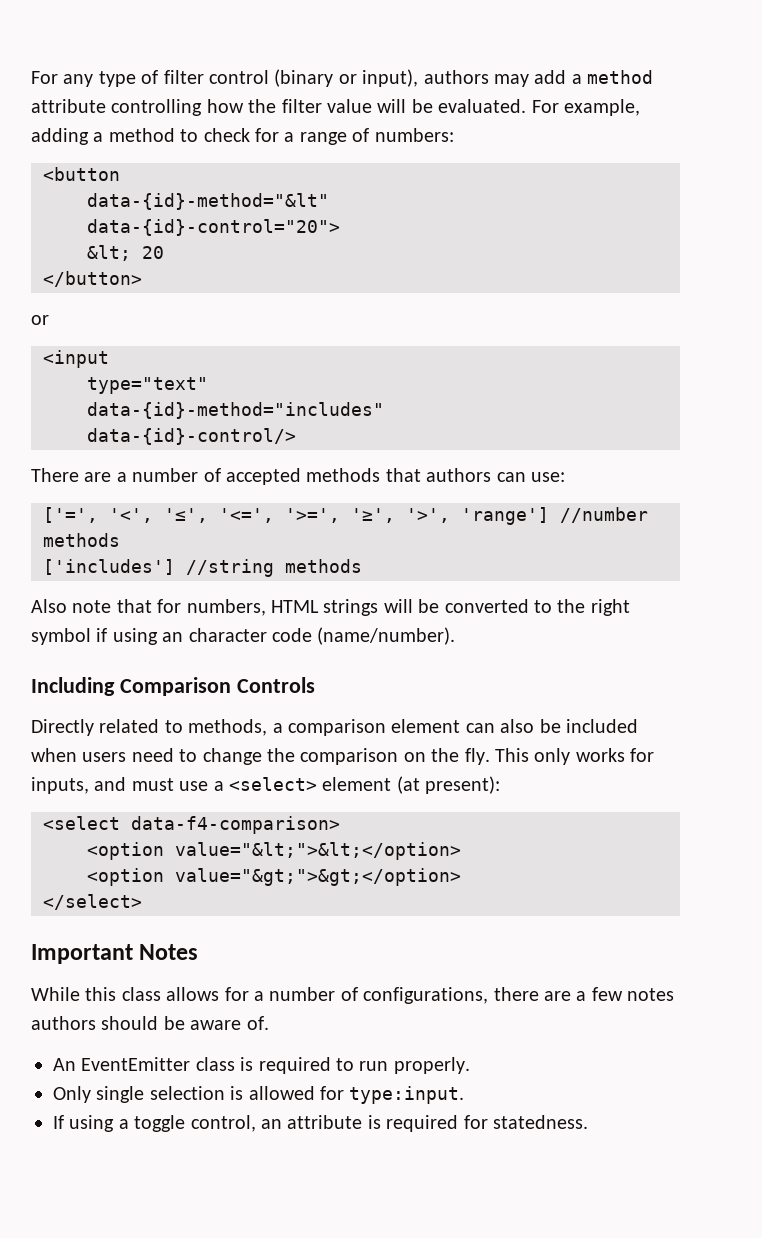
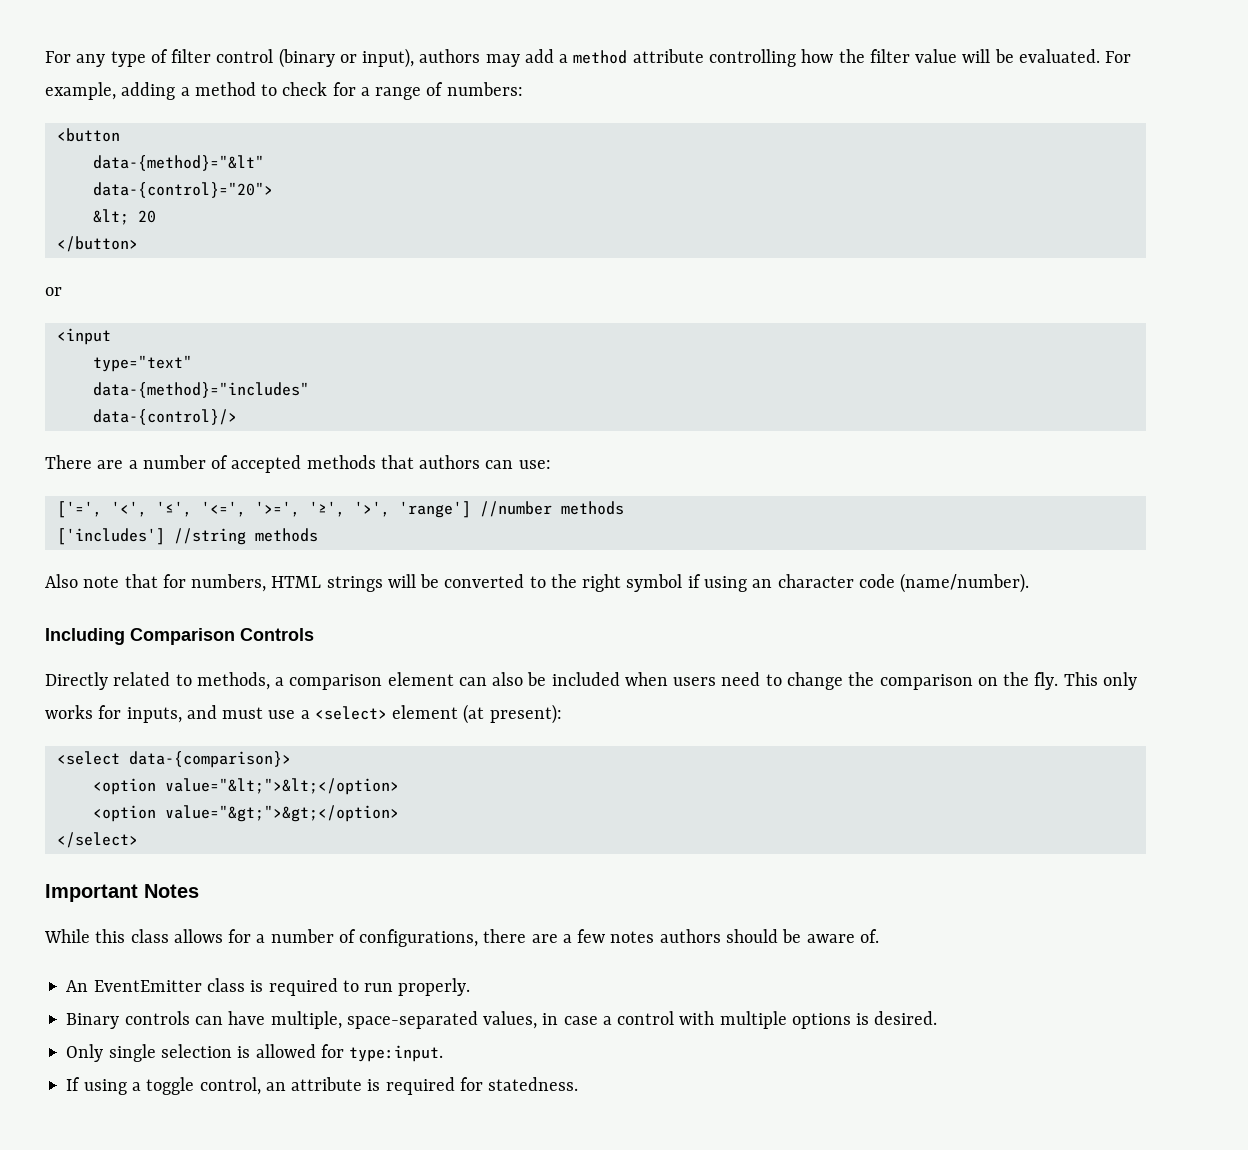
- data-{id}-method="&lt"
- data-{id}-control="20">
+ data-{method}="&lt"
+ data-{control}="20">
- data-{id}-method="includes"
- data-{id}-control/>
+ data-{method}="includes"
+ data-{control}/>
- <select data-f4-comparison>
+ <select data-{comparison}>
+ Binary controls can have multiple, space-separated values, in case a control with multiple options is desired.

